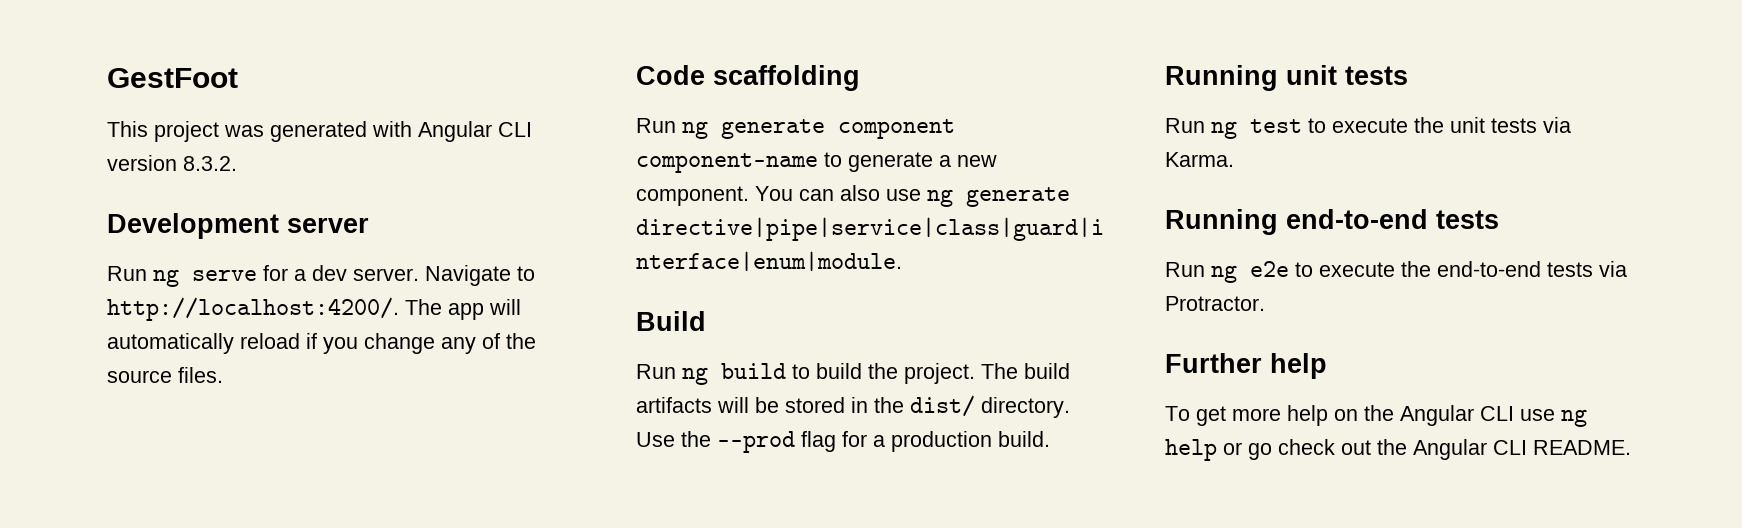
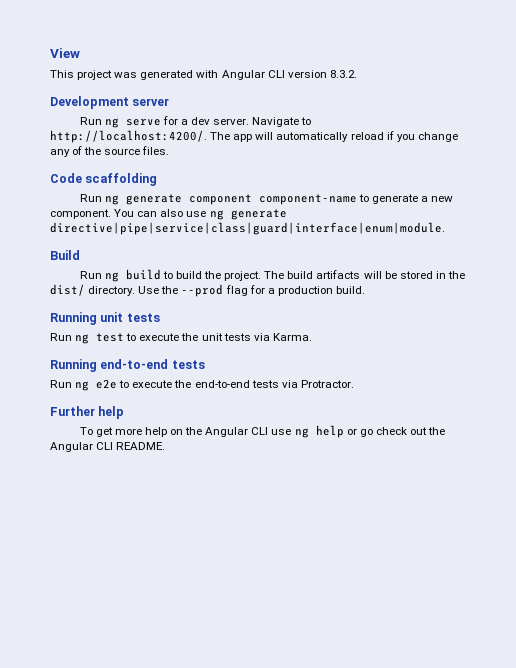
- GestFoot
+ View

